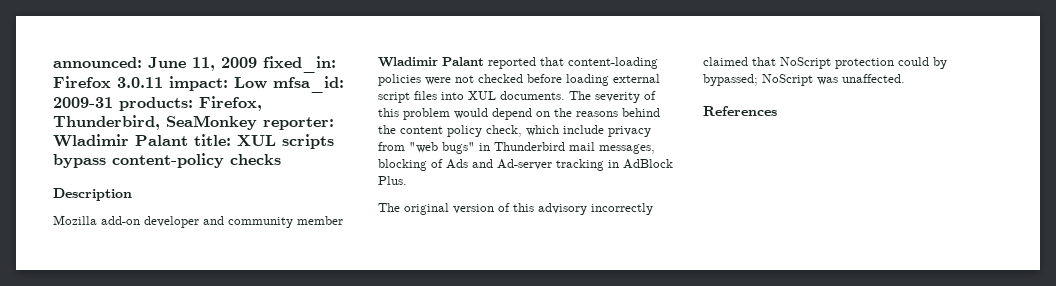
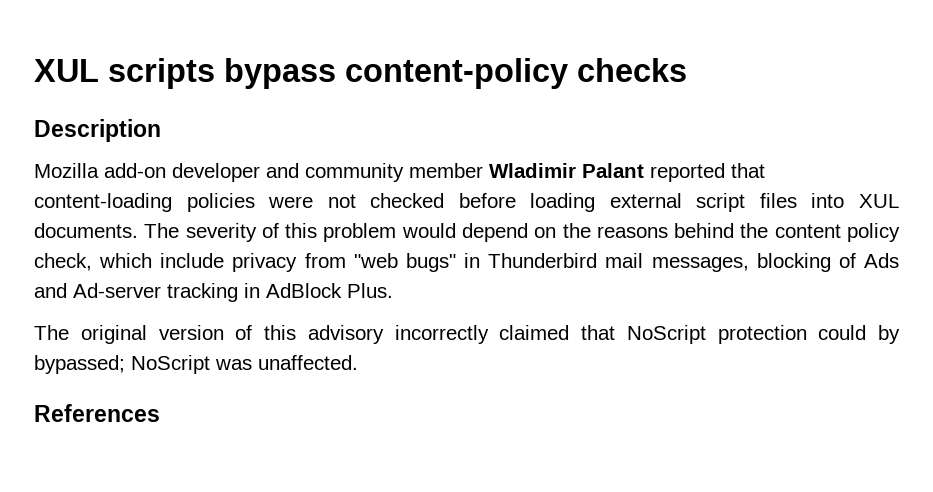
- announced: June 11, 2009 fixed_in: Firefox 3.0.11 impact: Low mfsa_id: 2009-31 products: Firefox, Thunderbird, SeaMonkey reporter: Wladimir Palant title: XUL scripts bypass content-policy checks
+ XUL scripts bypass content-policy checks

